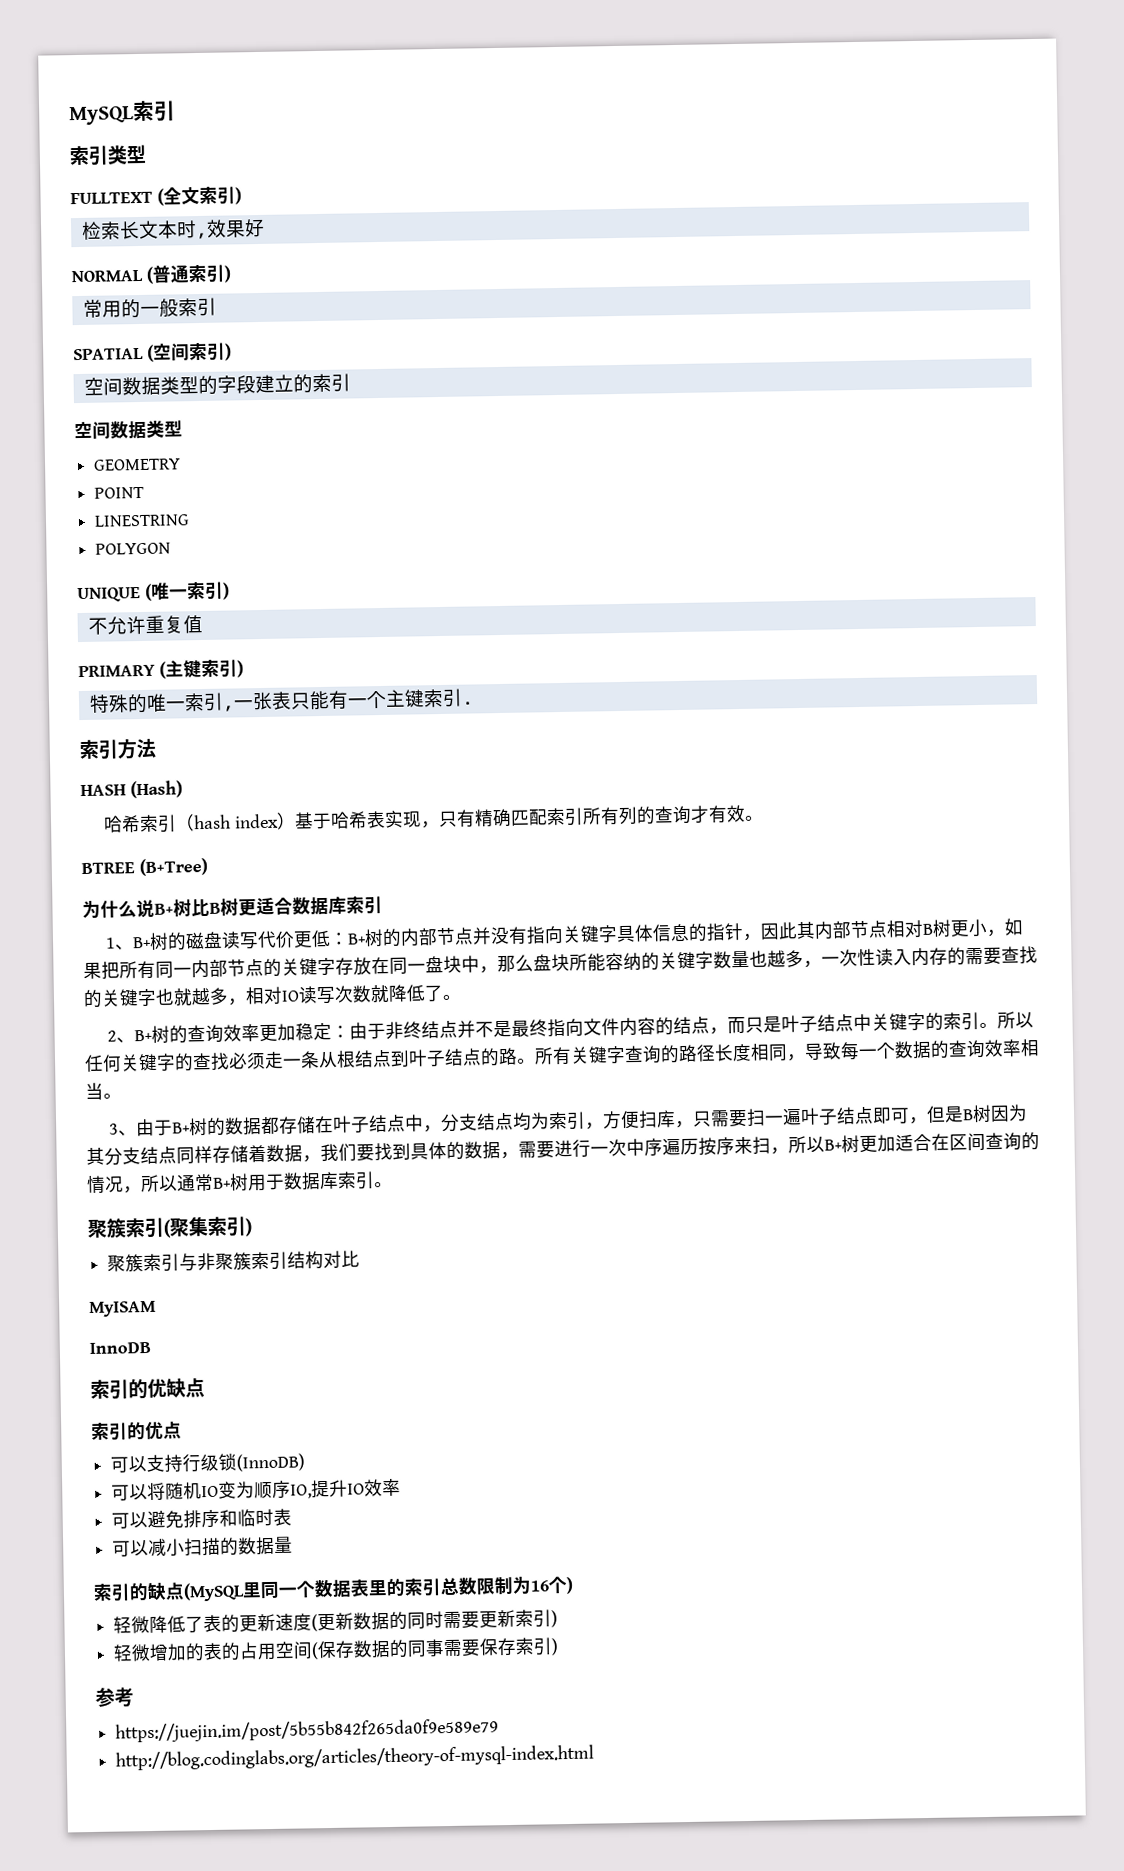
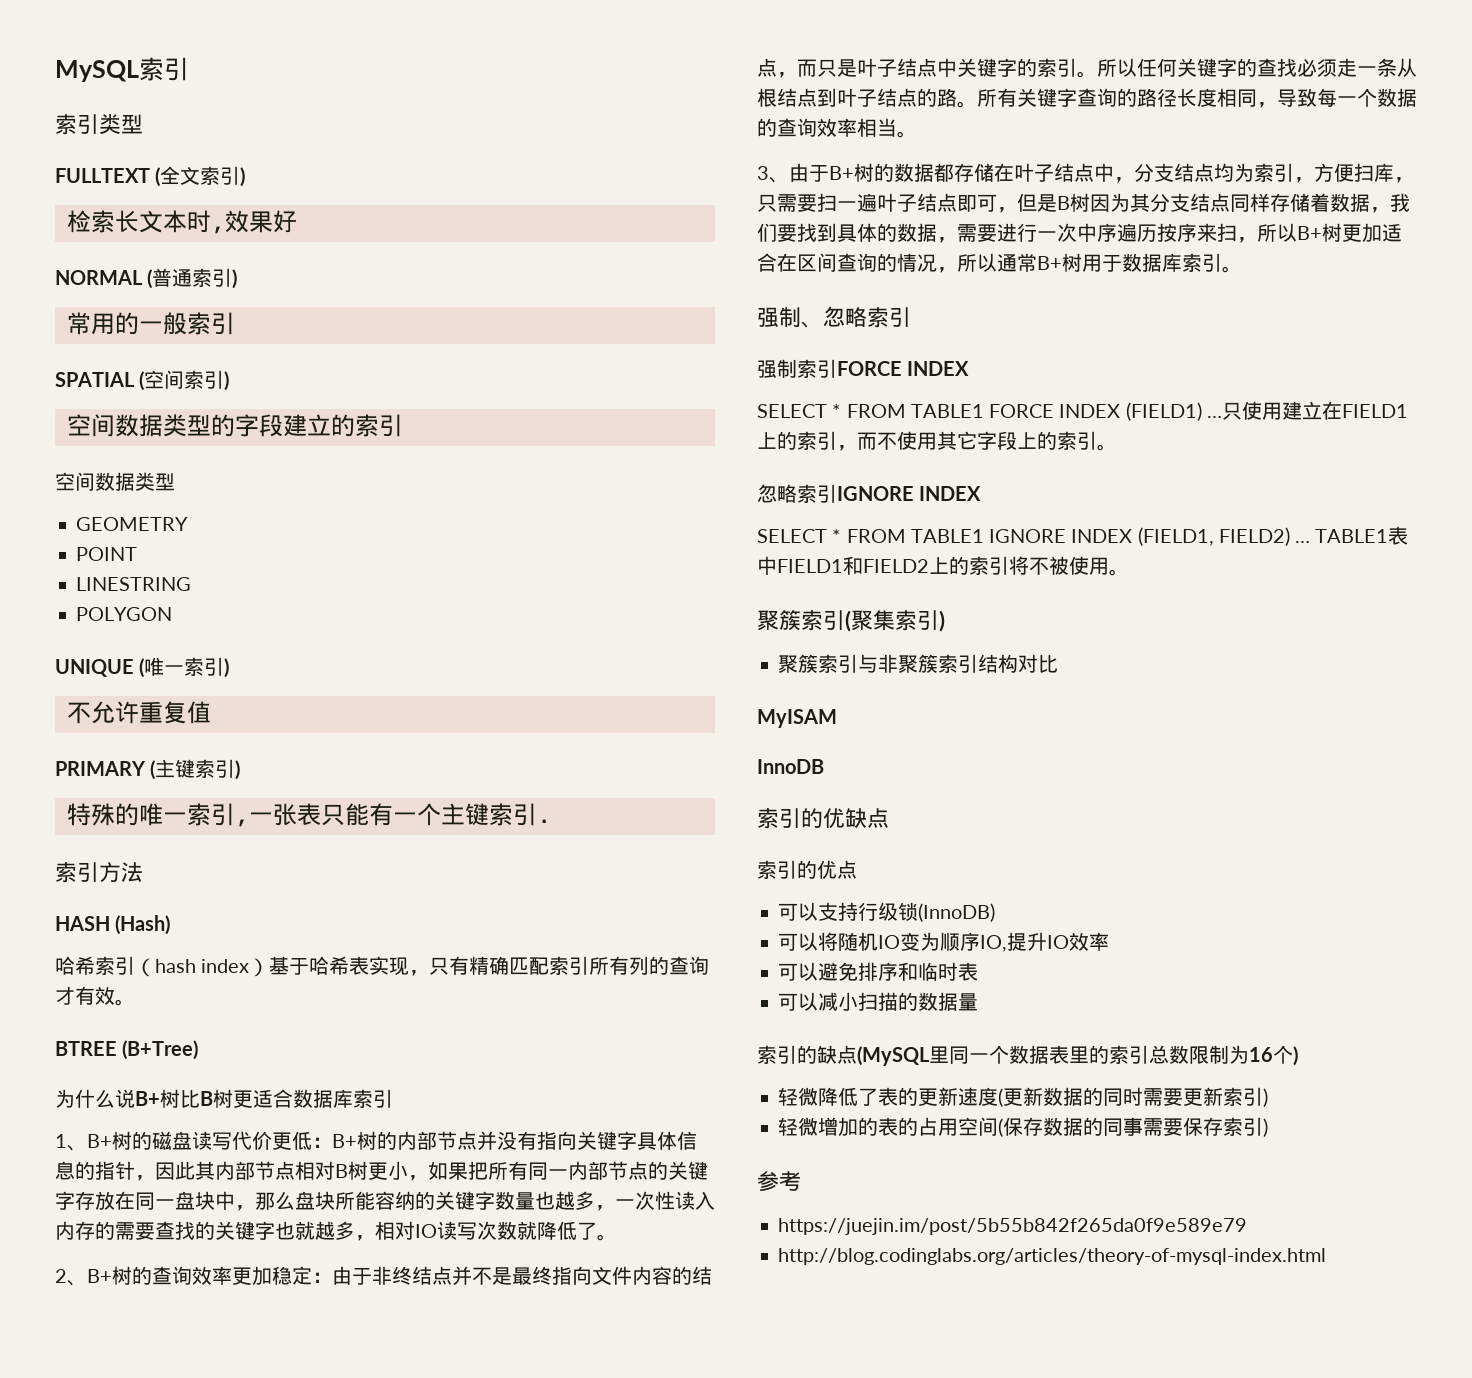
+ 强制、忽略索引
+ 强制索引FORCE INDEX
+ SELECT * FROM TABLE1 FORCE INDEX (FIELD1) …只使用建立在FIELD1上的索引，而不使用其它字段上的索引。
+ 忽略索引IGNORE INDEX
+ SELECT * FROM TABLE1 IGNORE INDEX (FIELD1, FIELD2) … TABLE1表中FIELD1和FIELD2上的索引将不被使用。

